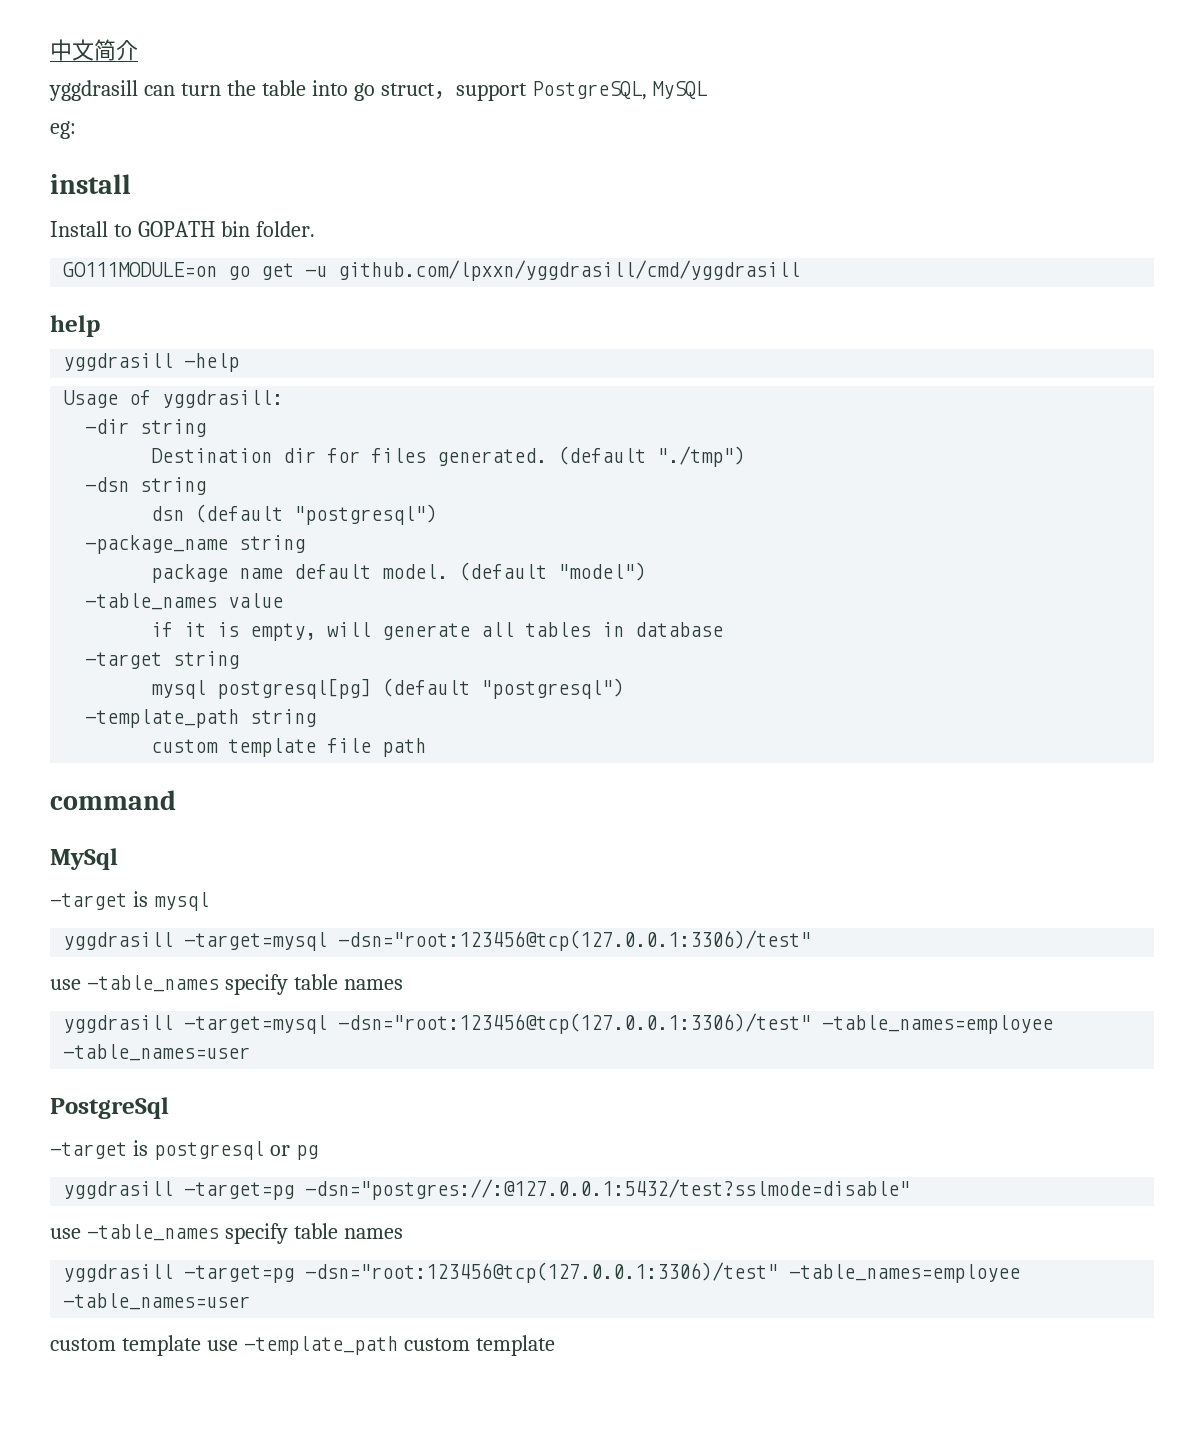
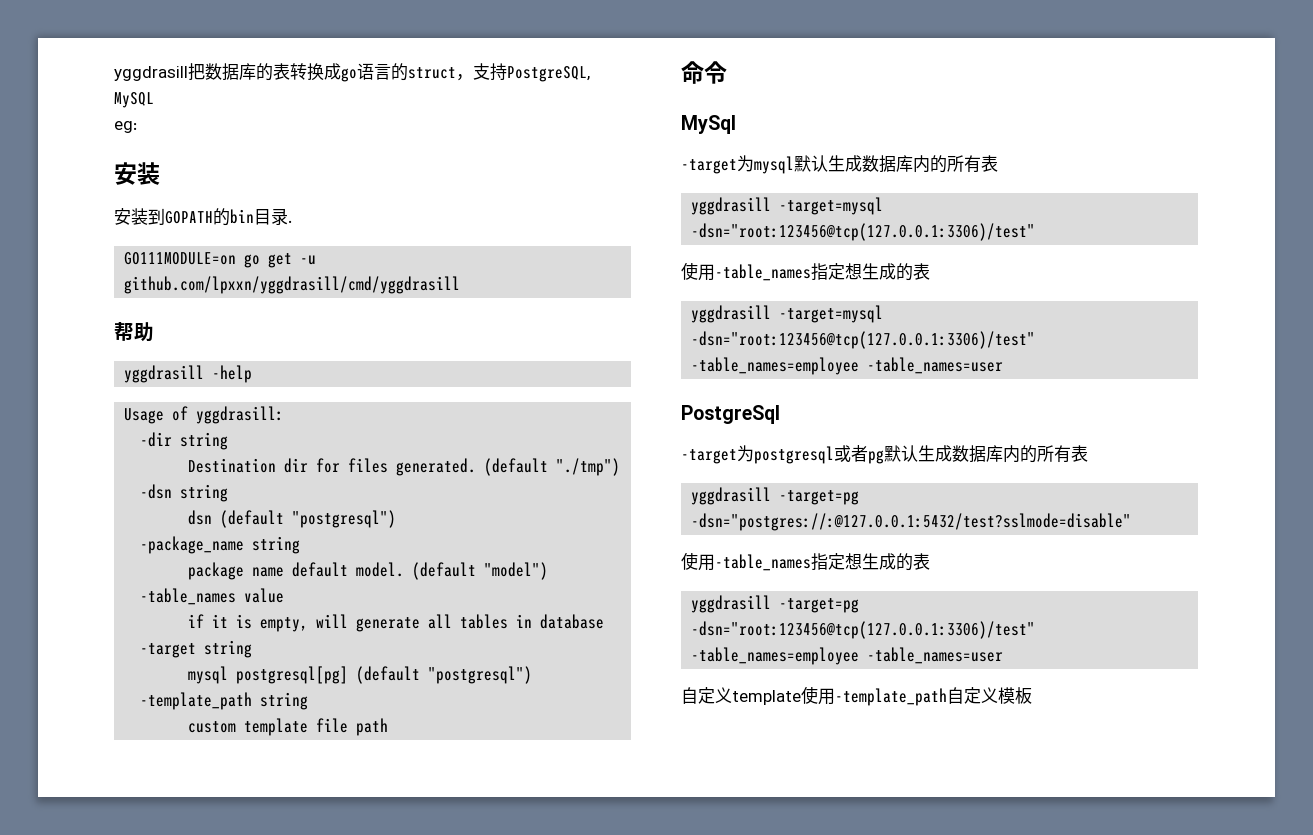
- 中文简介
- yggdrasill can turn the table into go struct，support PostgreSQL, MySQL
+ yggdrasill把数据库的表转换成go语言的struct，支持PostgreSQL, MySQL
  eg:
- install
- Install to GOPATH bin folder.
+ 安装
+ 安装到GOPATH的bin目录.
- help
+ 帮助
- command
+ 命令
- -target is mysql
+ -target为mysql默认生成数据库内的所有表
  yggdrasill -target=mysql -dsn="root:123456@tcp(127.0.0.1:3306)/test"
- use -table_names specify table names
+ 使用-table_names指定想生成的表
- -target is postgresql or pg
+ -target为postgresql或者pg默认生成数据库内的所有表
  yggdrasill -target=pg -dsn="postgres://:@127.0.0.1:5432/test?sslmode=disable"
- use -table_names specify table names
+ 使用-table_names指定想生成的表
- custom template use -template_path custom template
+ 自定义template使用-template_path自定义模板

